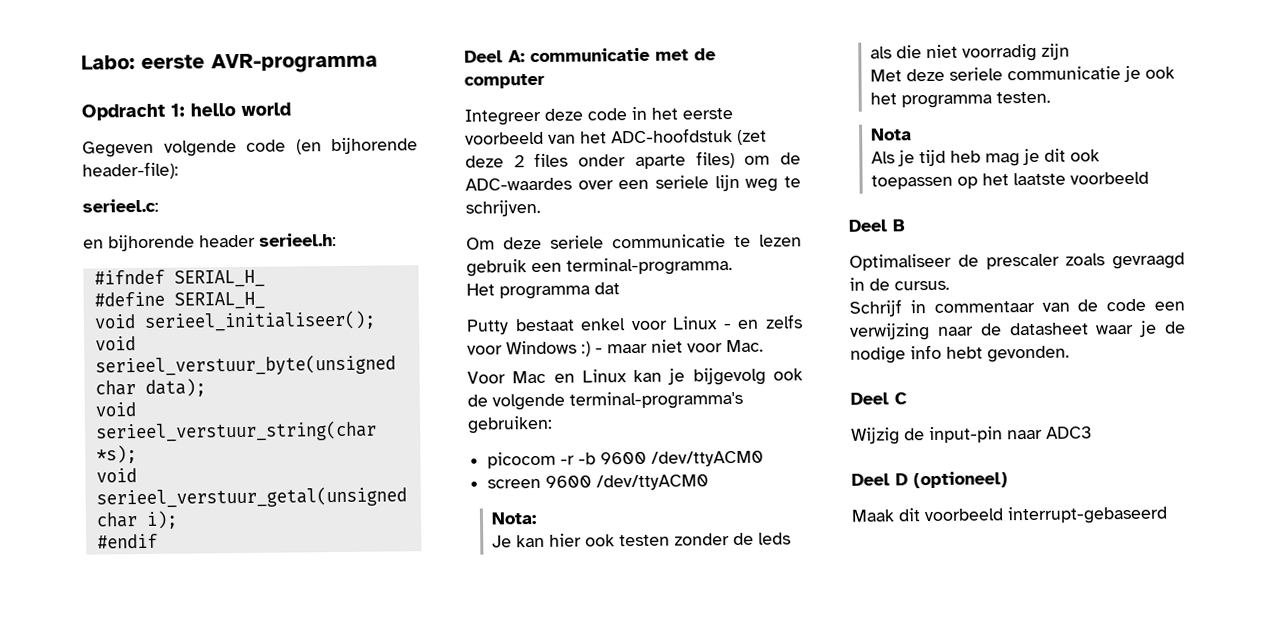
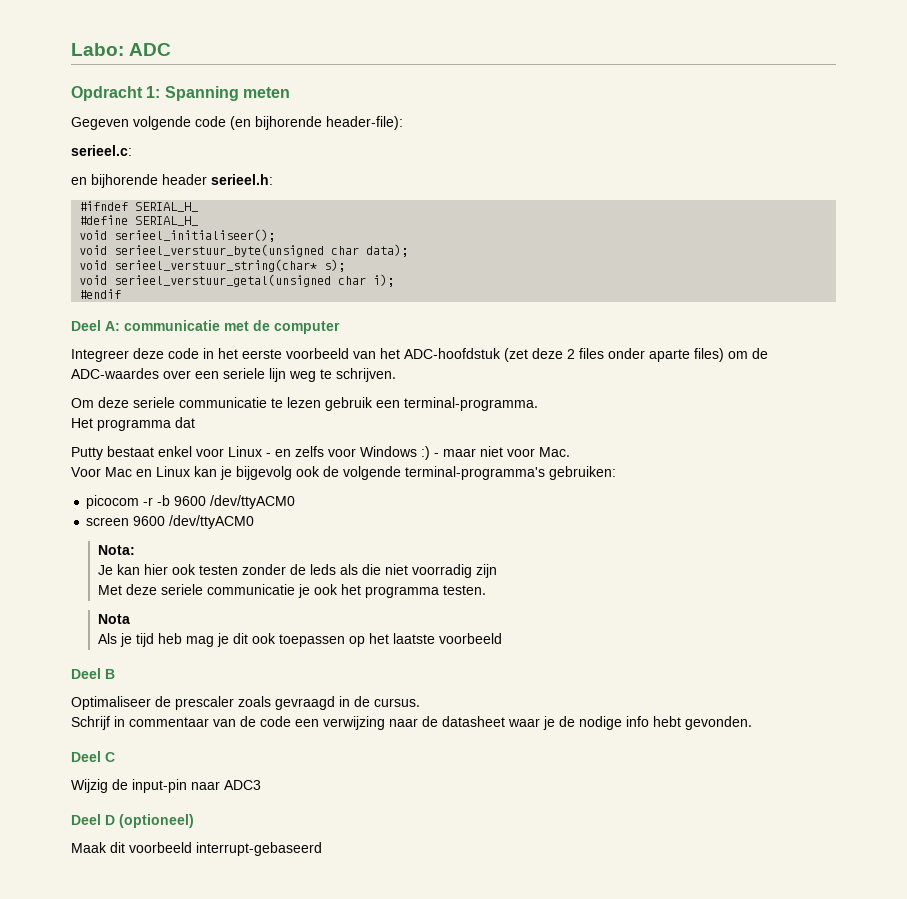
- Labo: eerste AVR-programma
+ Labo: ADC
- Opdracht 1: hello world
+ Opdracht 1: Spanning meten
- void serieel_verstuur_string(char *s);
+ void serieel_verstuur_string(char* s);

